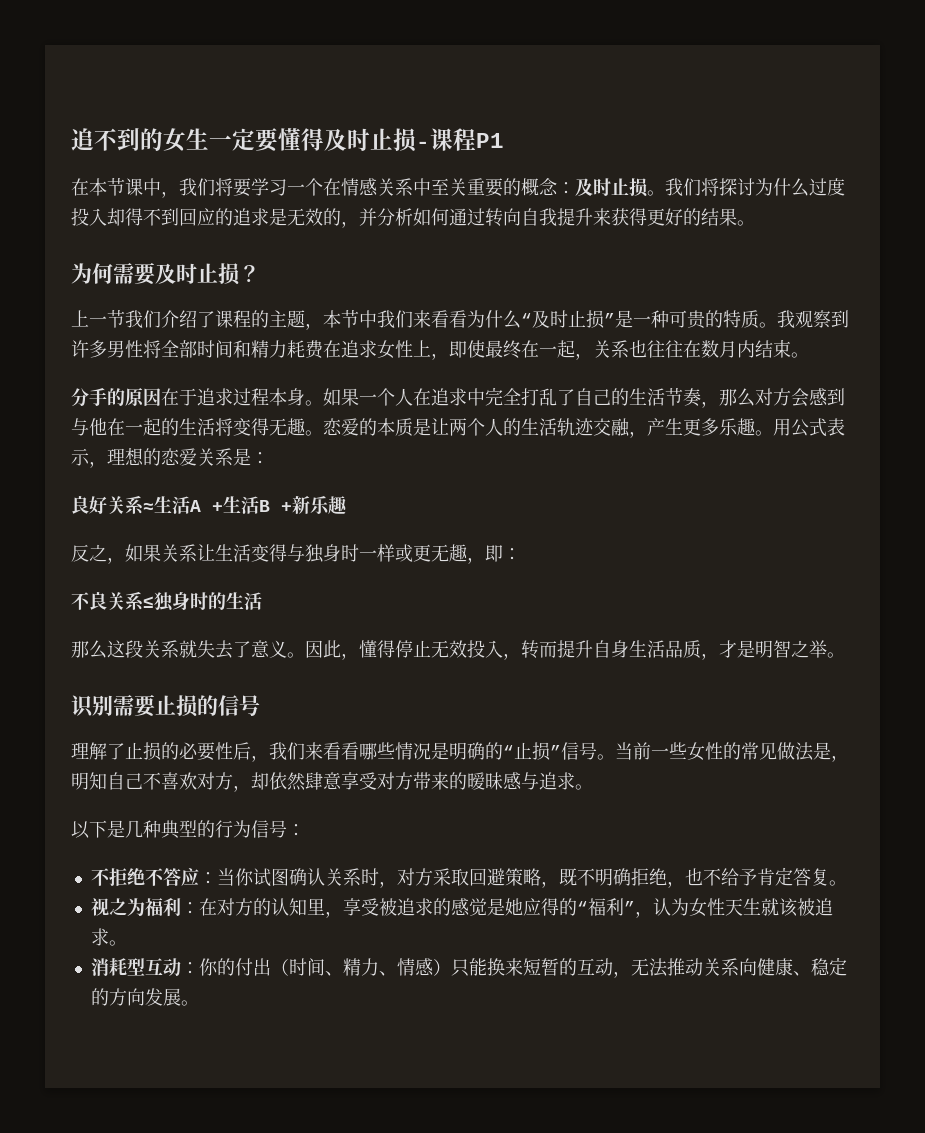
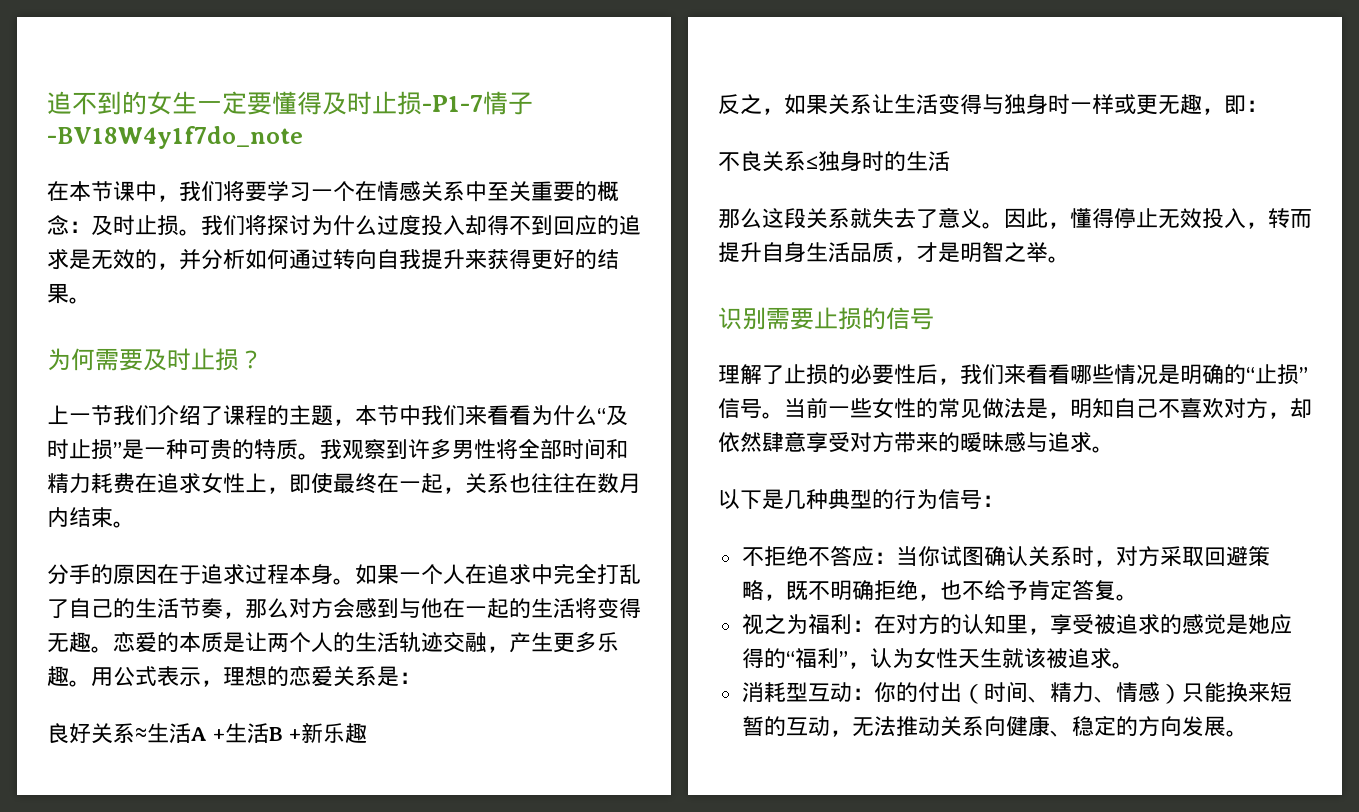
- 追不到的女生一定要懂得及时止损-课程P1
+ 追不到的女生一定要懂得及时止损-P1-7情子-BV18W4y1f7do_note

